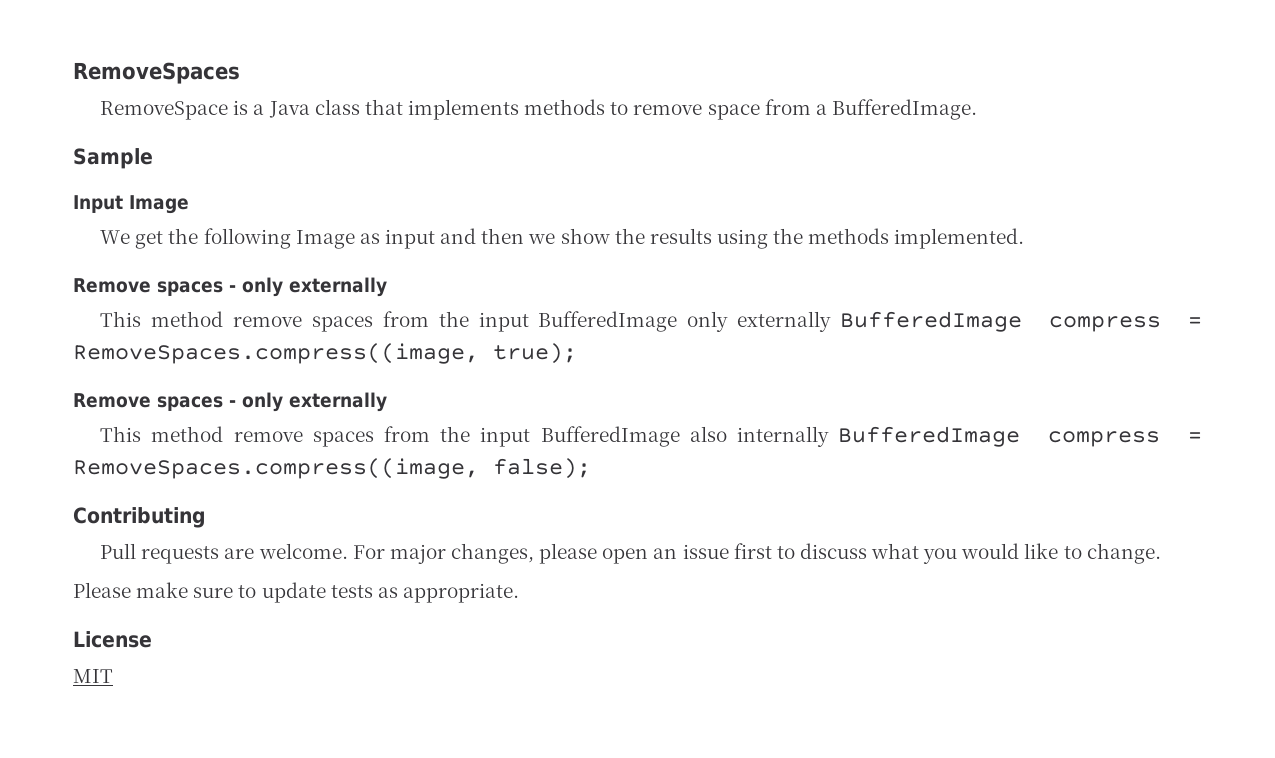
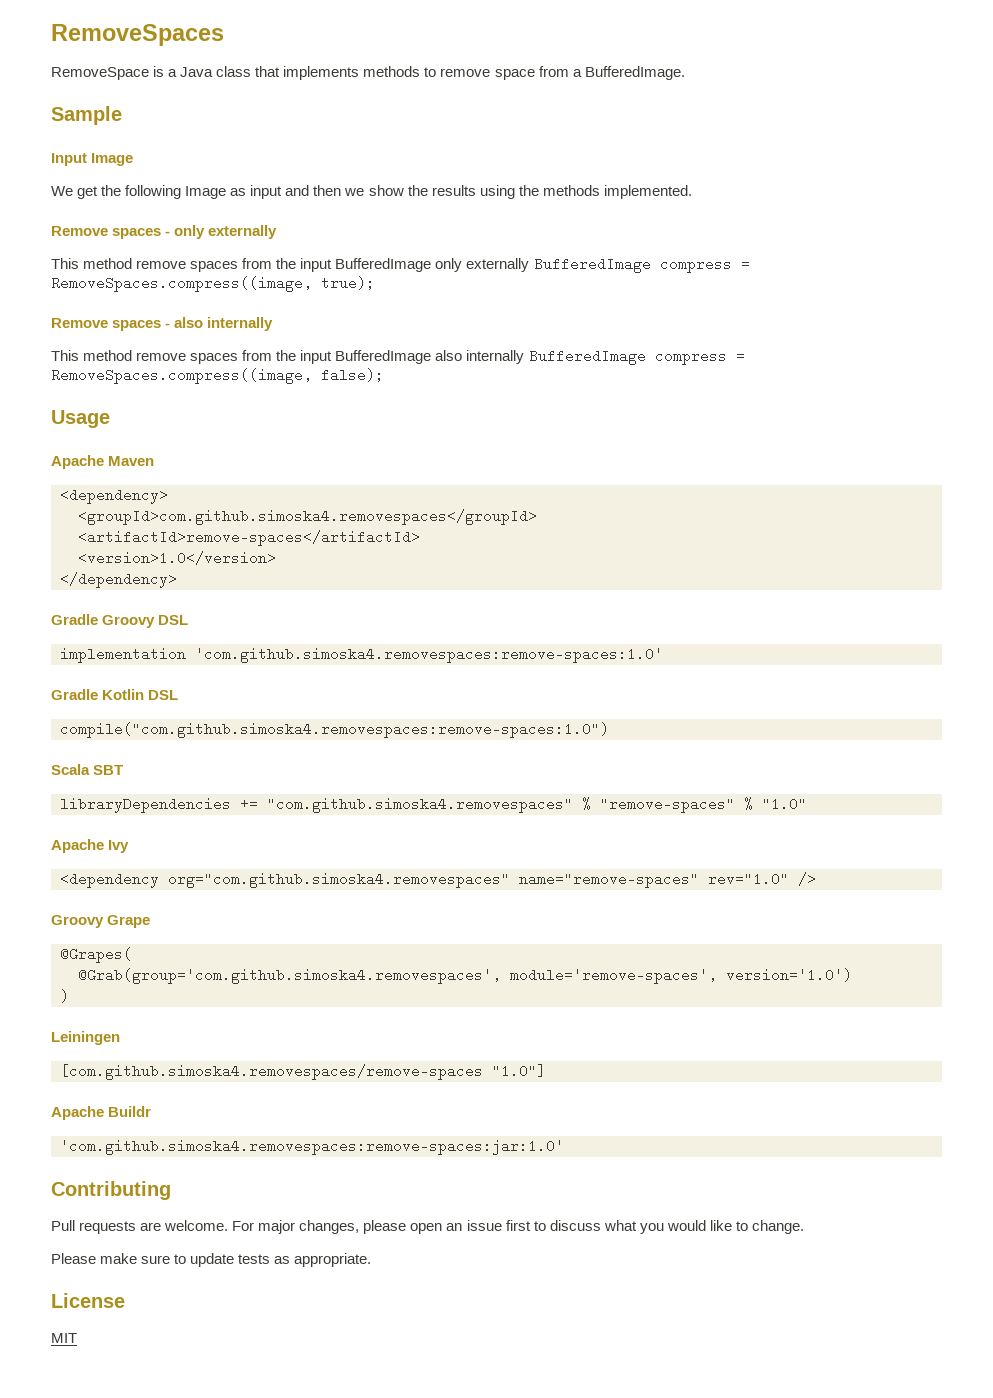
  This method remove spaces from the input BufferedImage only externally BufferedImage compress = RemoveSpaces.compress((image, true);
- Remove spaces - only externally
+ Remove spaces - also internally
+ Usage
+ Apache Maven
+ <dependency>
+ <groupId>com.github.simoska4.removespaces</groupId>
+ <artifactId>remove-spaces</artifactId>
+ <version>1.0</version>
+ </dependency>
+ Gradle Groovy DSL
+ implementation 'com.github.simoska4.removespaces:remove-spaces:1.0'
+ Gradle Kotlin DSL
+ compile("com.github.simoska4.removespaces:remove-spaces:1.0")
+ Scala SBT
+ libraryDependencies += "com.github.simoska4.removespaces" % "remove-spaces" % "1.0"
+ Apache Ivy
+ <dependency org="com.github.simoska4.removespaces" name="remove-spaces" rev="1.0" />
+ Groovy Grape
+ @Grapes(
+ @Grab(group='com.github.simoska4.removespaces', module='remove-spaces', version='1.0')
+ )
+ Leiningen
+ [com.github.simoska4.removespaces/remove-spaces "1.0"]
+ Apache Buildr
+ 'com.github.simoska4.removespaces:remove-spaces:jar:1.0'

